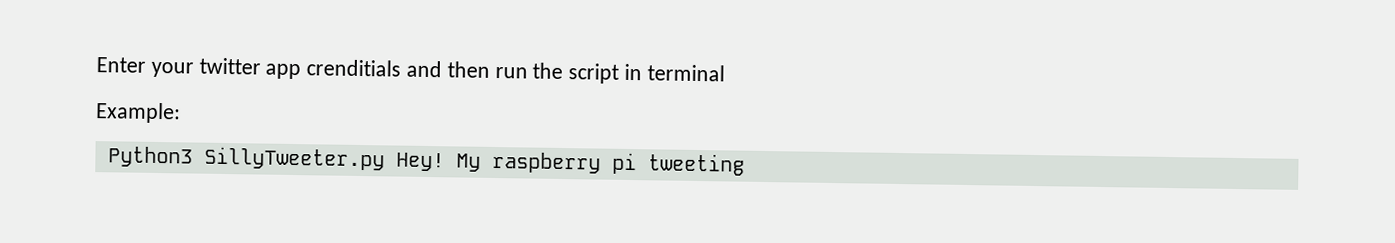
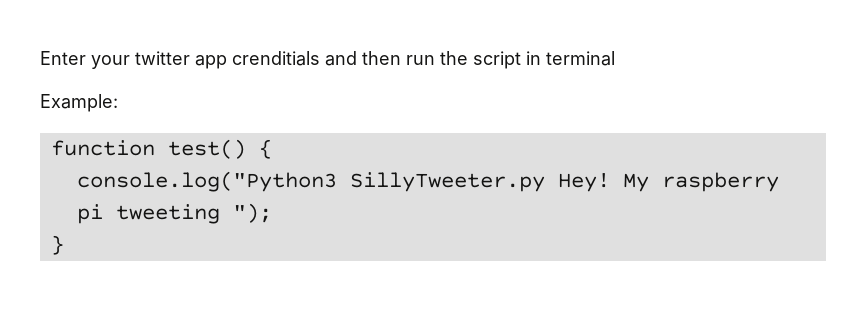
- Python3 SillyTweeter.py Hey!
+ function test() {
+ console.log("Python3 SillyTweeter.py Hey!
- My raspberry pi tweeting
+ My raspberry pi tweeting ");
+ }

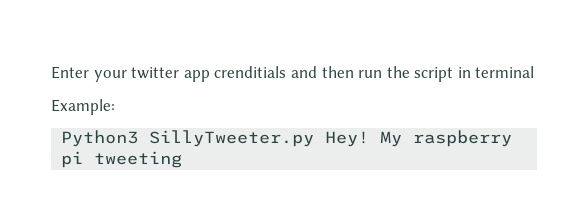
- function test() {
- console.log("Python3 SillyTweeter.py Hey!
+ Python3 SillyTweeter.py Hey!
- My raspberry pi tweeting ");
- }
+ My raspberry pi tweeting

